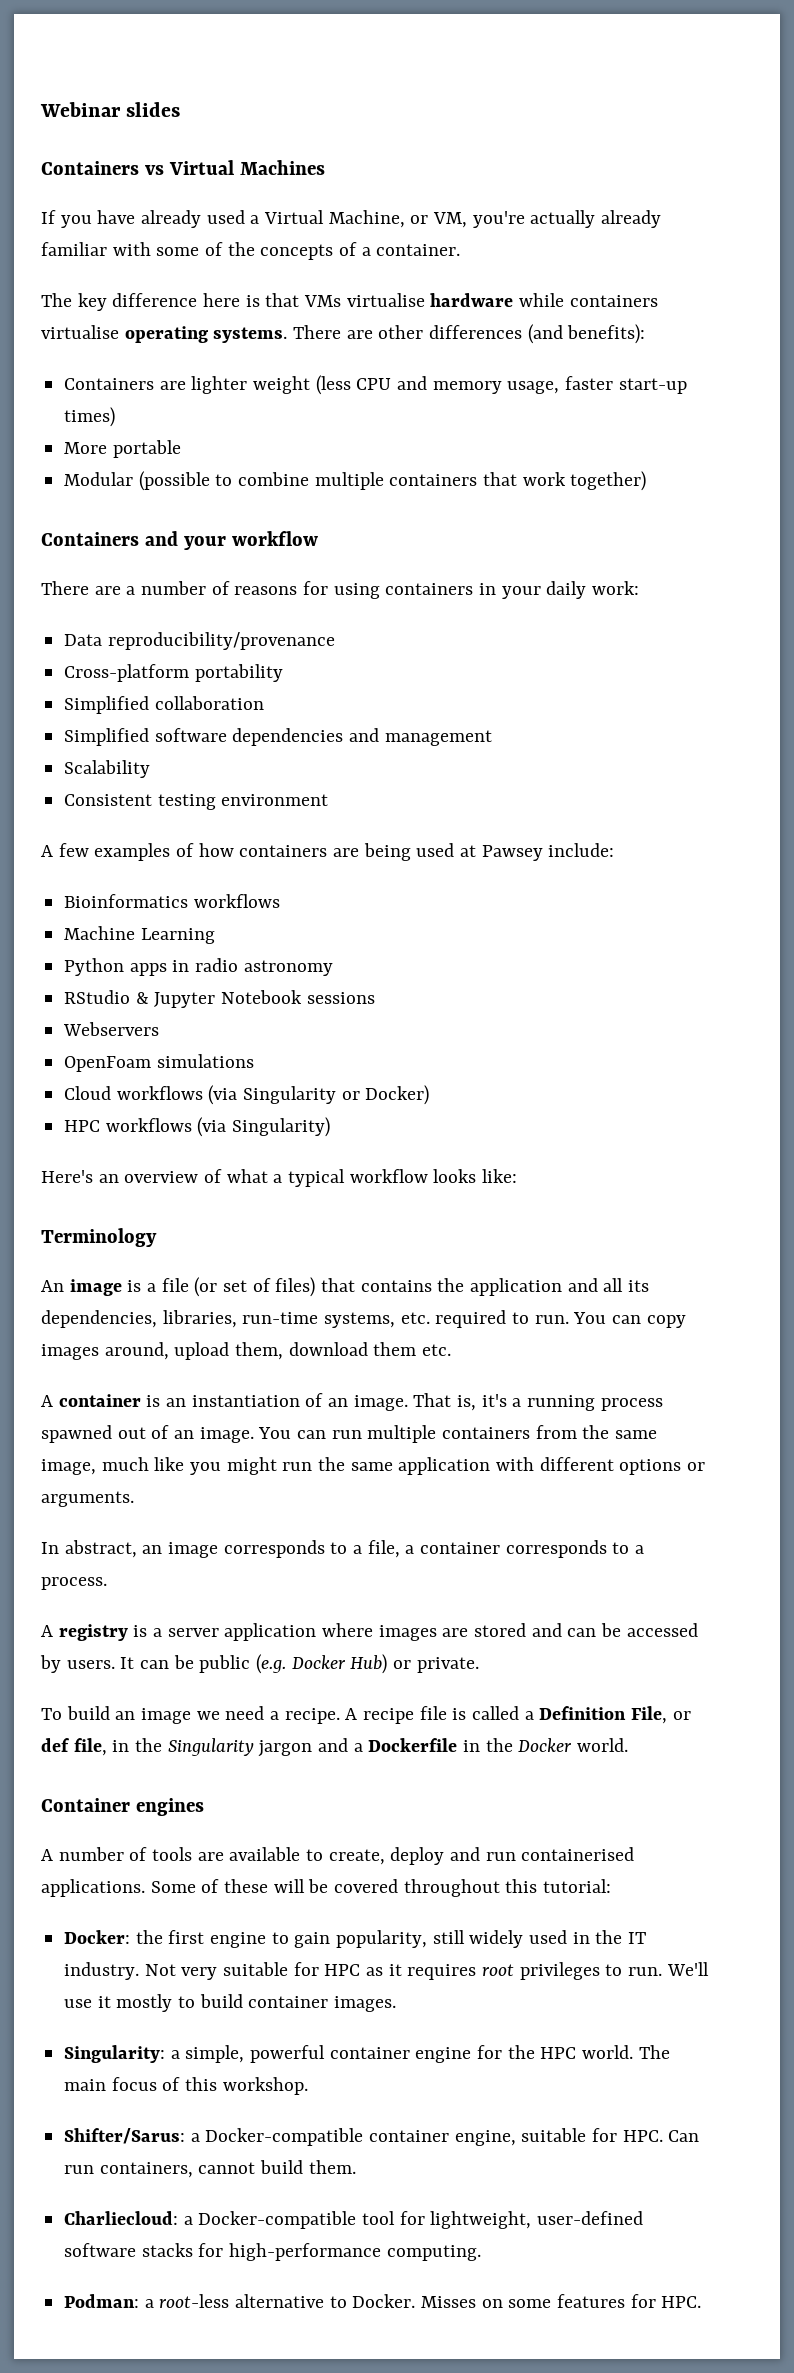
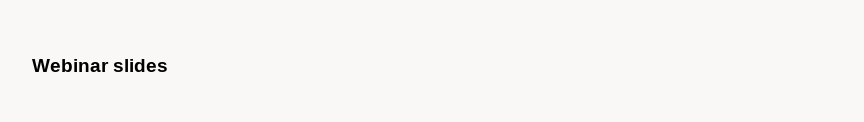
- Containers vs Virtual Machines
- If you have already used a Virtual Machine, or VM, you're actually already familiar with some of the concepts of a container.
- The key difference here is that VMs virtualise hardware while containers virtualise operating systems. There are other differences (and benefits):
- Containers are lighter weight (less CPU and memory usage, faster start-up times)
- More portable
- Modular (possible to combine multiple containers that work together)
- Containers and your workflow
- There are a number of reasons for using containers in your daily work:
- Data reproducibility/provenance
- Cross-platform portability
- Simplified collaboration
- Simplified software dependencies and management
- Scalability
- Consistent testing environment
- A few examples of how containers are being used at Pawsey include:
- Bioinformatics workflows
- Machine Learning
- Python apps in radio astronomy
- RStudio & Jupyter Notebook sessions
- Webservers
- OpenFoam simulations
- Cloud workflows (via Singularity or Docker)
- HPC workflows (via Singularity)
- Here's an overview of what a typical workflow looks like:
- Terminology
- An image is a file (or set of files) that contains the application and all its dependencies, libraries, run-time systems, etc. required to run. You can copy images around, upload them, download them etc.
- A container is an instantiation of an image. That is, it's a running process spawned out of an image. You can run multiple containers from the same image, much like you might run the same application with different options or arguments.
- In abstract, an image corresponds to a file, a container corresponds to a process.
- A registry is a server application where images are stored and can be accessed by users. It can be public (e.g. Docker Hub) or private.
- To build an image we need a recipe. A recipe file is called a Definition File, or def file, in the Singularity jargon and a Dockerfile in the Docker world.
- Container engines
- A number of tools are available to create, deploy and run containerised applications. Some of these will be covered throughout this tutorial:
- Docker: the first engine to gain popularity, still widely used in the IT industry. Not very suitable for HPC as it requires root privileges to run. We'll use it mostly to build container images.
- Singularity: a simple, powerful container engine for the HPC world. The main focus of this workshop.
- Shifter/Sarus: a Docker-compatible container engine, suitable for HPC. Can run containers, cannot build them.
- Charliecloud: a Docker-compatible tool for lightweight, user-defined software stacks for high-performance computing.
- Podman: a root-less alternative to Docker. Misses on some features for HPC.

